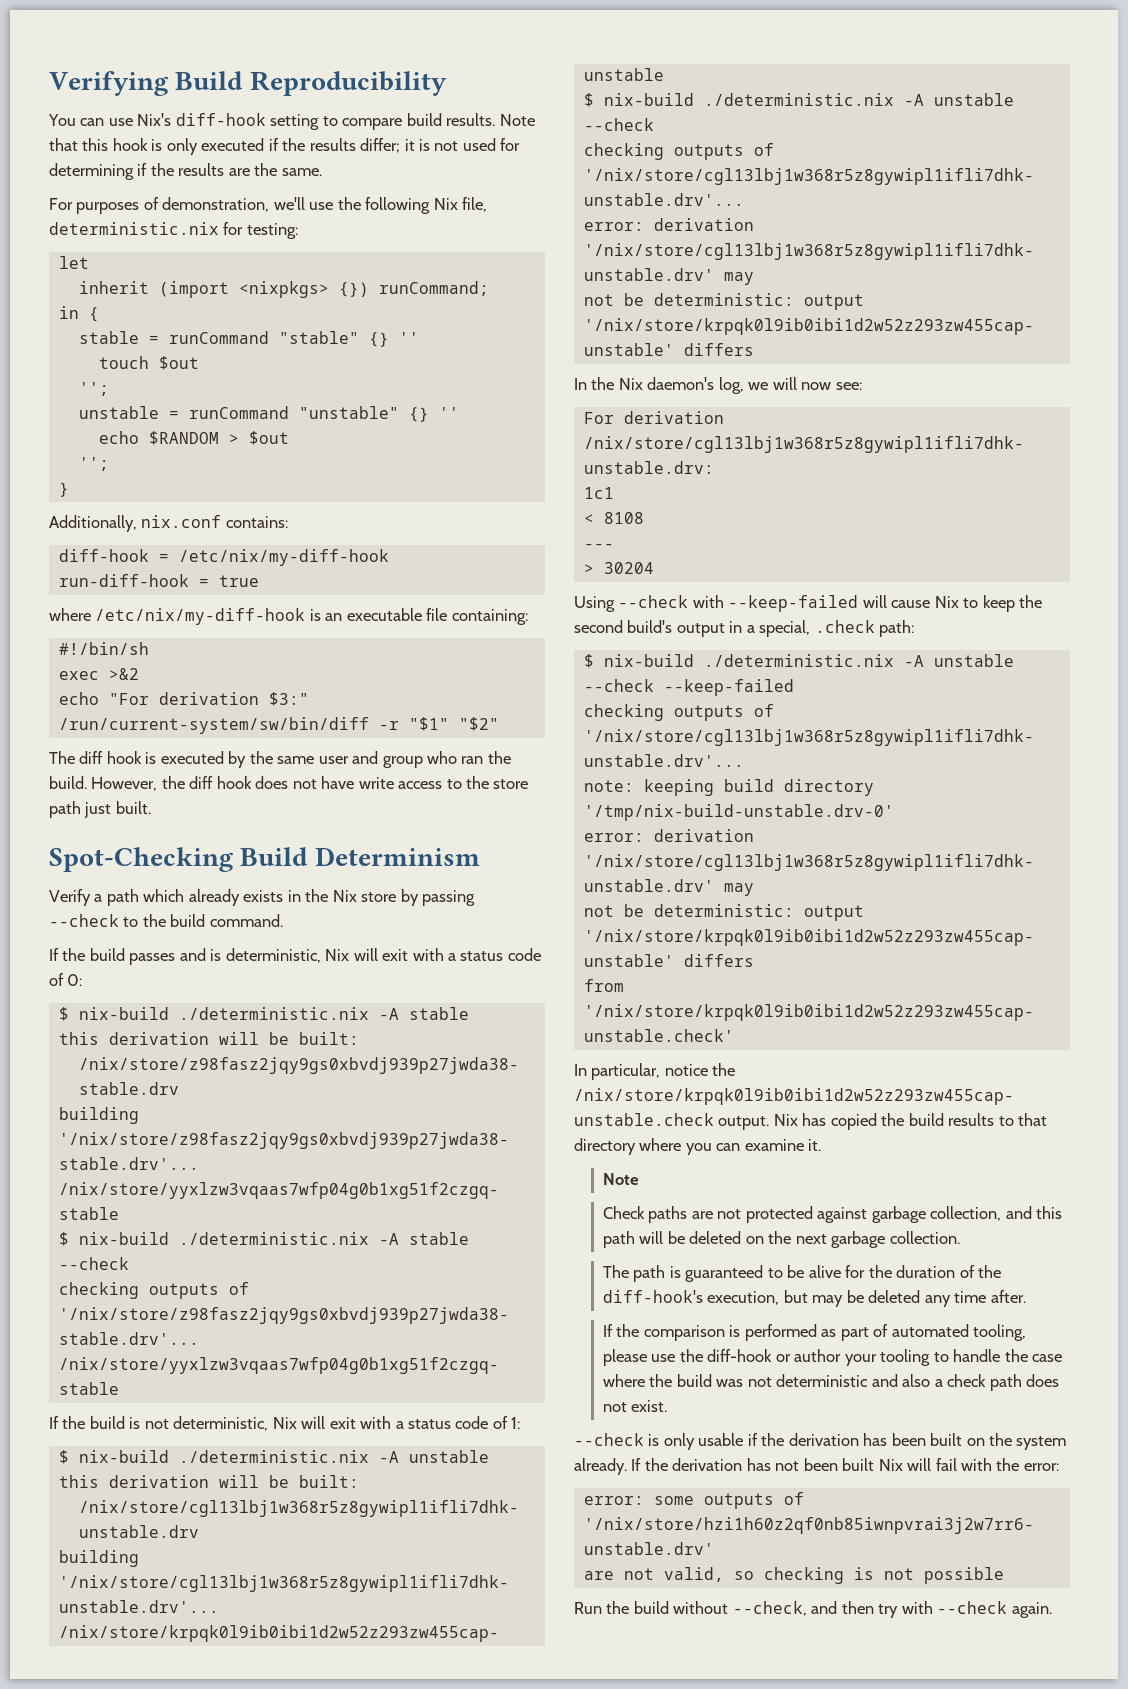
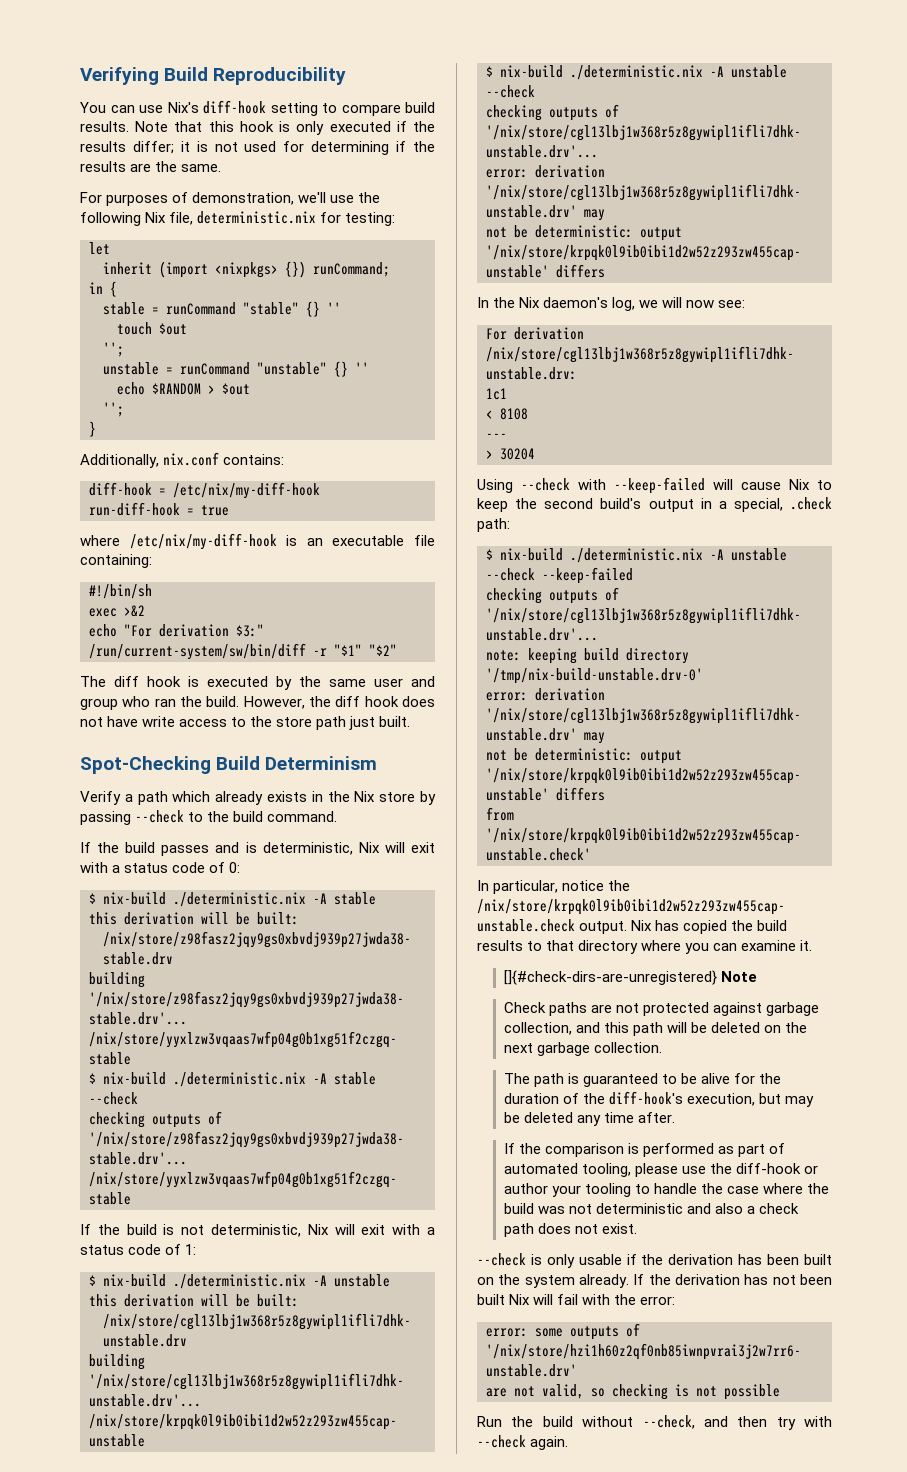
  Nix has copied the build results to that directory where you can examine it.
- Note
+ []{#check-dirs-are-unregistered} Note

